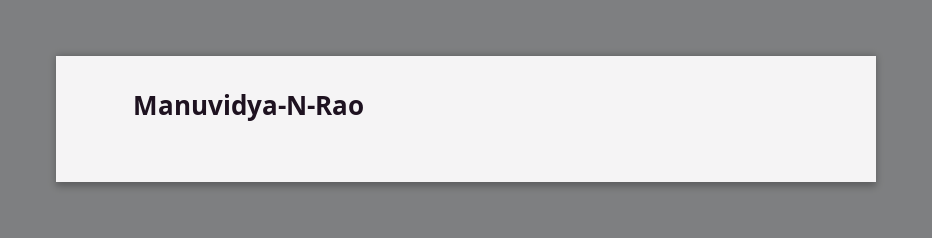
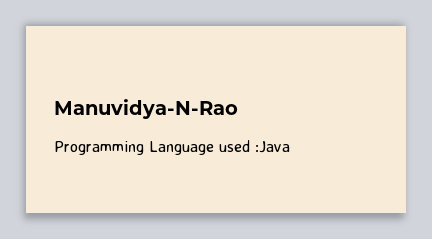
+ Programming Language used :Java

